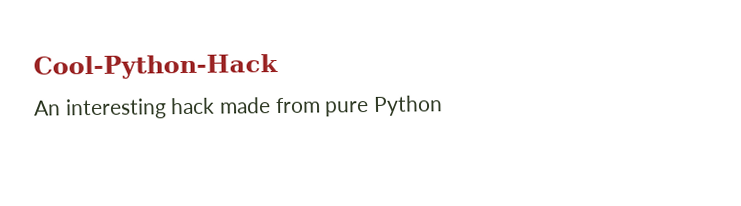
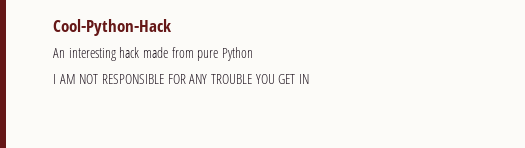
+ I AM NOT RESPONSIBLE FOR ANY TROUBLE YOU GET IN

